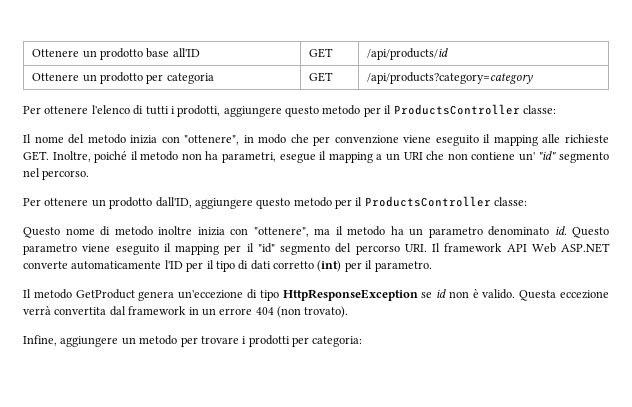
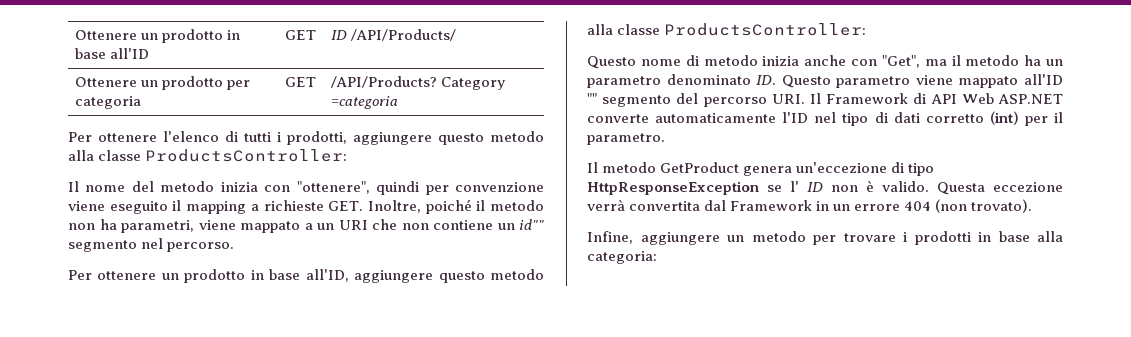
- Ottenere un prodotto base all'ID | GET | /api/products/id
+ Ottenere un prodotto in base all'ID | GET | ID /API/Products/
- Ottenere un prodotto per categoria | GET | /api/products?category=category
+ Ottenere un prodotto per categoria | GET | /API/Products? Category =categoria
- Per ottenere l'elenco di tutti i prodotti, aggiungere questo metodo per il ProductsController classe:
+ Per ottenere l'elenco di tutti i prodotti, aggiungere questo metodo alla classe ProductsController:
- Il nome del metodo inizia con "ottenere", in modo che per convenzione viene eseguito il mapping alle richieste GET. Inoltre, poiché il metodo non ha parametri, esegue il mapping a un URI che non contiene un' "id" segmento nel percorso.
+ Il nome del metodo inizia con "ottenere", quindi per convenzione viene eseguito il mapping a richieste GET. Inoltre, poiché il metodo non ha parametri, viene mappato a un URI che non contiene un id"" segmento nel percorso.
- Per ottenere un prodotto dall'ID, aggiungere questo metodo per il ProductsController classe:
+ Per ottenere un prodotto in base all'ID, aggiungere questo metodo alla classe ProductsController:
- Questo nome di metodo inoltre inizia con "ottenere", ma il metodo ha un parametro denominato id. Questo parametro viene eseguito il mapping per il "id" segmento del percorso URI. Il framework API Web ASP.NET converte automaticamente l'ID per il tipo di dati corretto (int) per il parametro.
+ Questo nome di metodo inizia anche con "Get", ma il metodo ha un parametro denominato ID. Questo parametro viene mappato all'ID "" segmento del percorso URI. Il Framework di API Web ASP.NET converte automaticamente l'ID nel tipo di dati corretto (int) per il parametro.
- Il metodo GetProduct genera un'eccezione di tipo HttpResponseException se id non è valido.
+ Il metodo GetProduct genera un'eccezione di tipo HttpResponseException se l' ID non è valido.
- Questa eccezione verrà convertita dal framework in un errore 404 (non trovato).
+ Questa eccezione verrà convertita dal Framework in un errore 404 (non trovato).
- Infine, aggiungere un metodo per trovare i prodotti per categoria:
+ Infine, aggiungere un metodo per trovare i prodotti in base alla categoria:

